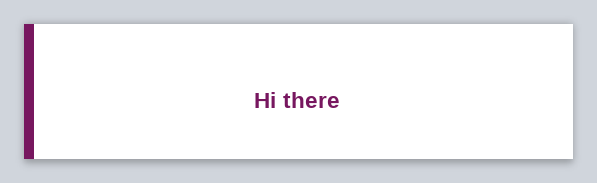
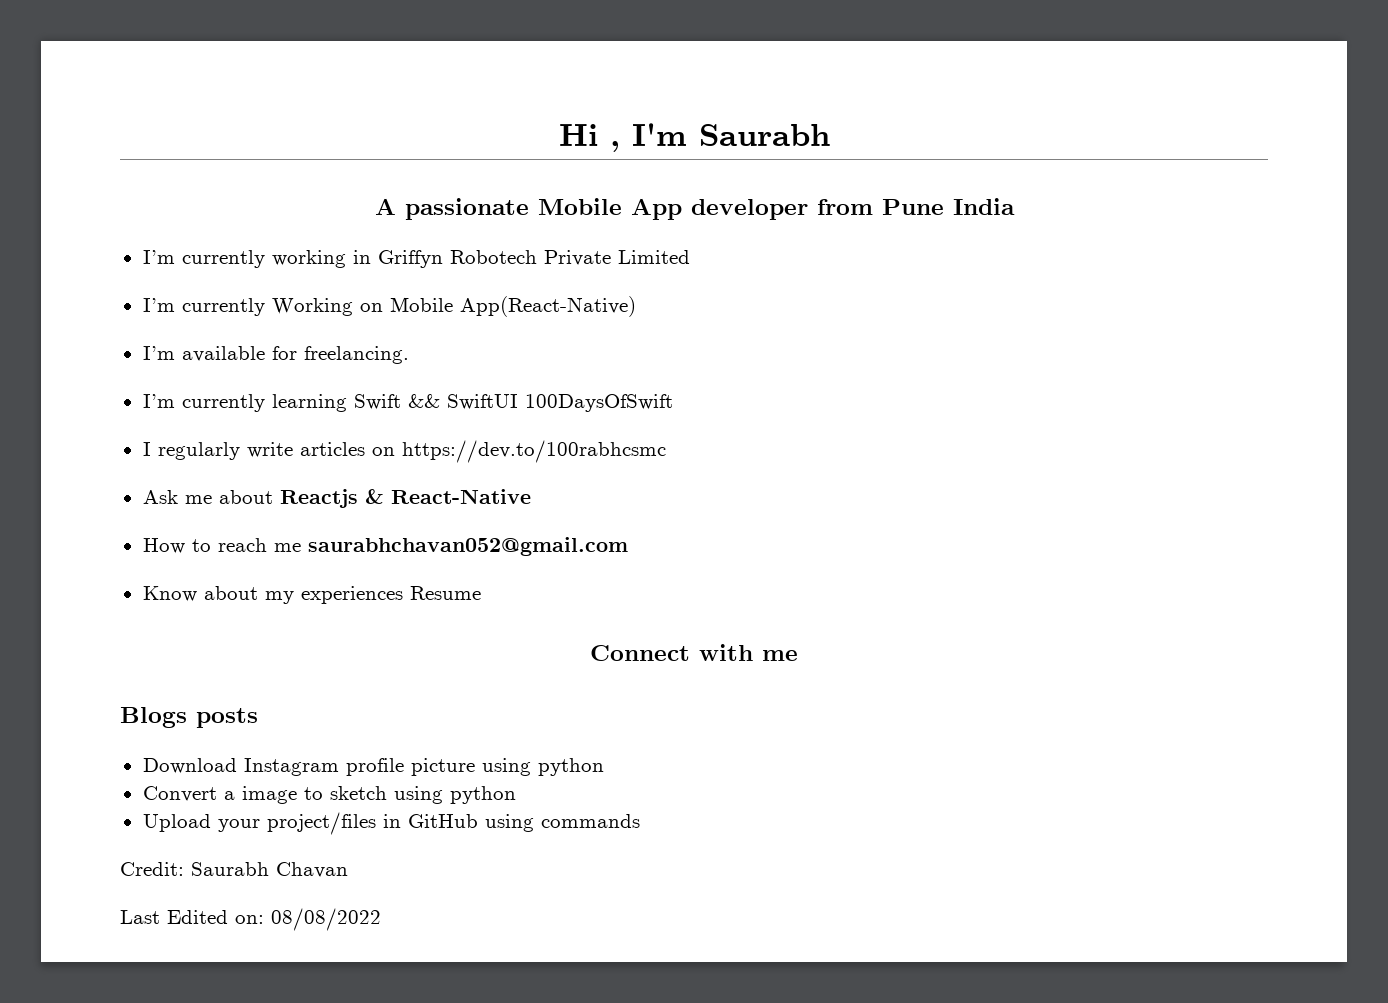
- Hi there
+ Hi , I'm Saurabh
+ A passionate Mobile App developer from Pune India
+ I’m currently working in Griffyn Robotech Private Limited
+ I’m currently Working on Mobile App(React-Native)
+ I’m available for freelancing.
+ I’m currently learning Swift && SwiftUI 100DaysOfSwift
+ I regularly write articles on https://dev.to/100rabhcsmc
+ Ask me about Reactjs & React-Native
+ How to reach me saurabhchavan052@gmail.com
+ Know about my experiences Resume
+ Connect with me
+ Blogs posts
+ Download Instagram profile picture using python
+ Convert a image to sketch using python
+ Upload your project/files in GitHub using commands
+ Credit: Saurabh Chavan
+ Last Edited on: 08/08/2022

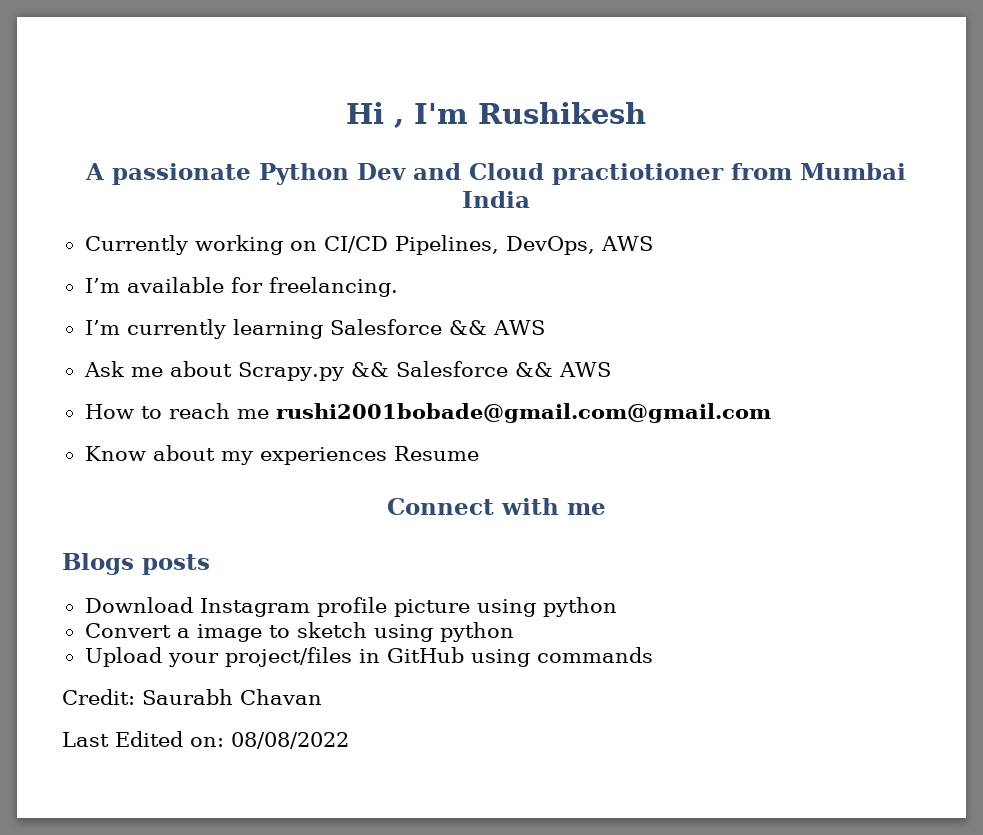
- Hi , I'm Saurabh
+ Hi , I'm Rushikesh
- A passionate Mobile App developer from Pune India
- I’m currently working in Griffyn Robotech Private Limited
- I’m currently Working on Mobile App(React-Native)
+ A passionate Python Dev and Cloud practiotioner from Mumbai India
+ Currently working on CI/CD Pipelines, DevOps, AWS
- I’m currently learning Swift && SwiftUI 100DaysOfSwift
- I regularly write articles on https://dev.to/100rabhcsmc
- Ask me about Reactjs & React-Native
+ I’m currently learning Salesforce && AWS
+ Ask me about Scrapy.py && Salesforce && AWS
- How to reach me saurabhchavan052@gmail.com
+ How to reach me rushi2001bobade@gmail.com@gmail.com

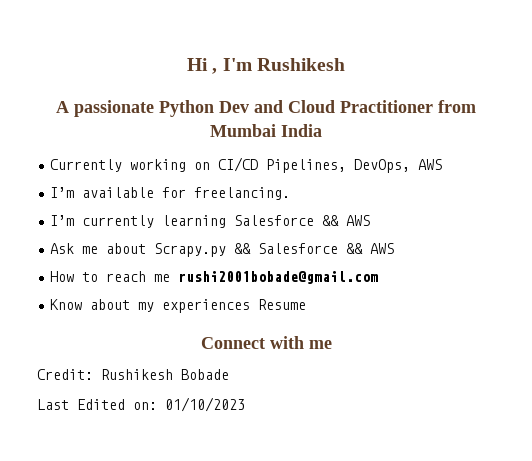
- A passionate Python Dev and Cloud practiotioner from Mumbai India
+ A passionate Python Dev and Cloud Practitioner from Mumbai India
- How to reach me rushi2001bobade@gmail.com@gmail.com
+ How to reach me rushi2001bobade@gmail.com
- Blogs posts
- Download Instagram profile picture using python
- Convert a image to sketch using python
- Upload your project/files in GitHub using commands
- Credit: Saurabh Chavan
+ Credit: Rushikesh Bobade
- Last Edited on: 08/08/2022
+ Last Edited on: 01/10/2023

